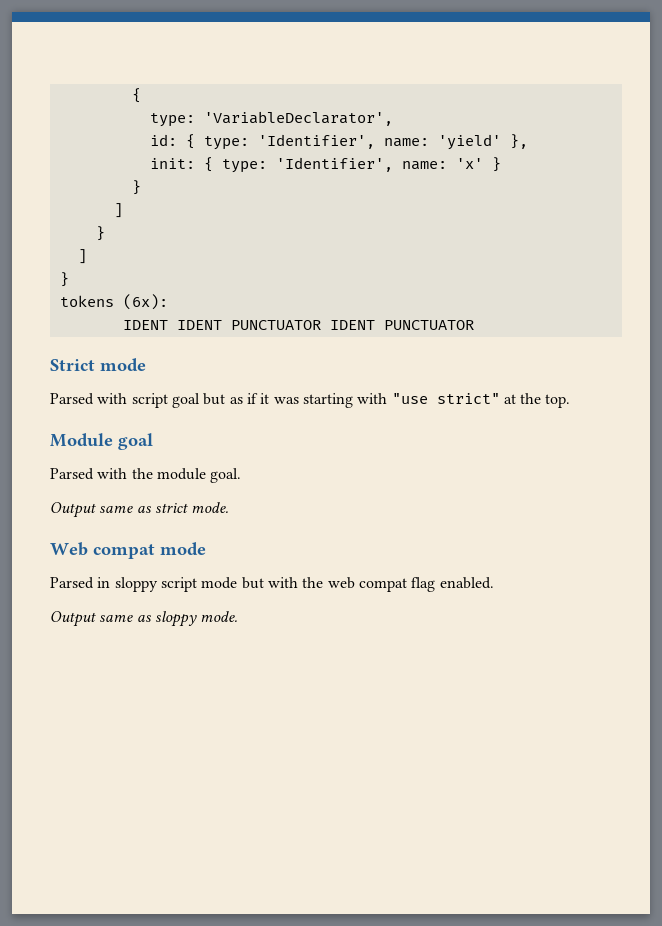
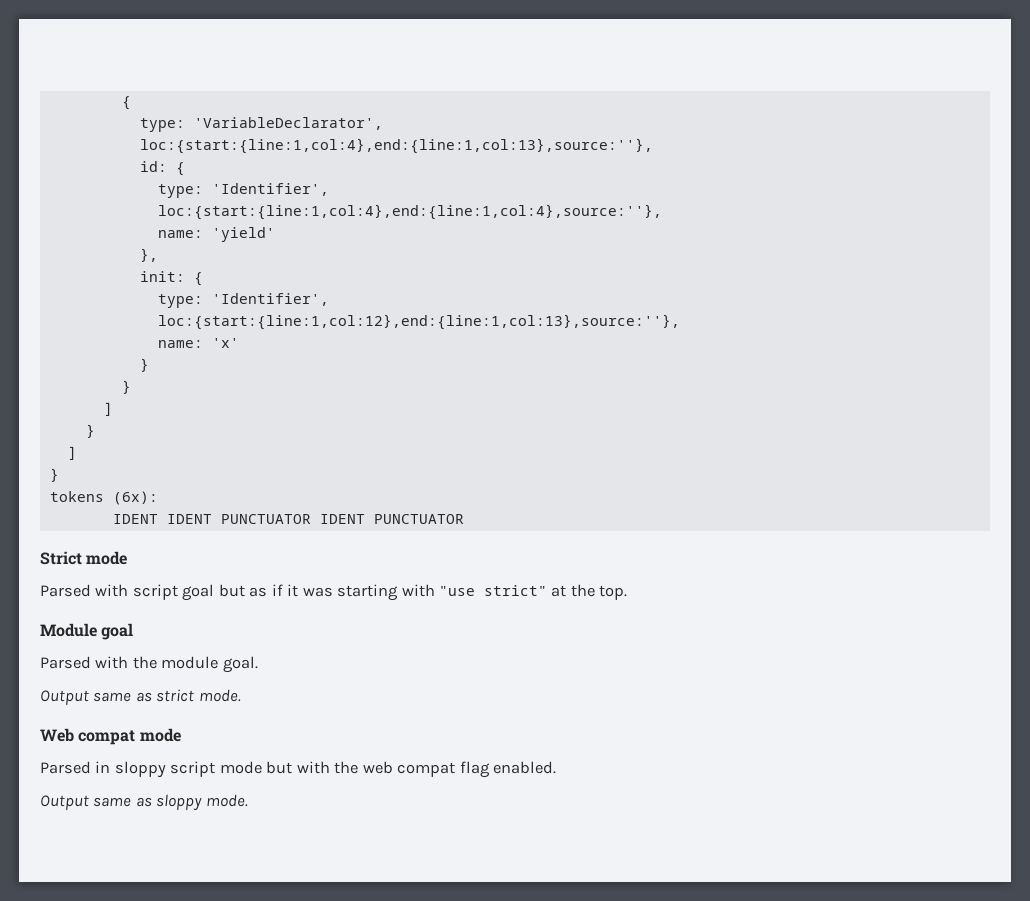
+ loc:{start:{line:1,col:4},end:{line:1,col:13},source:''},
- id: { type: 'Identifier', name: 'yield' },
+ id: {
+ type: 'Identifier',
+ loc:{start:{line:1,col:4},end:{line:1,col:4},source:''},
+ name: 'yield'
+ },
- init: { type: 'Identifier', name: 'x' }
+ init: {
+ type: 'Identifier',
+ loc:{start:{line:1,col:12},end:{line:1,col:13},source:''},
+ name: 'x'
+ }

